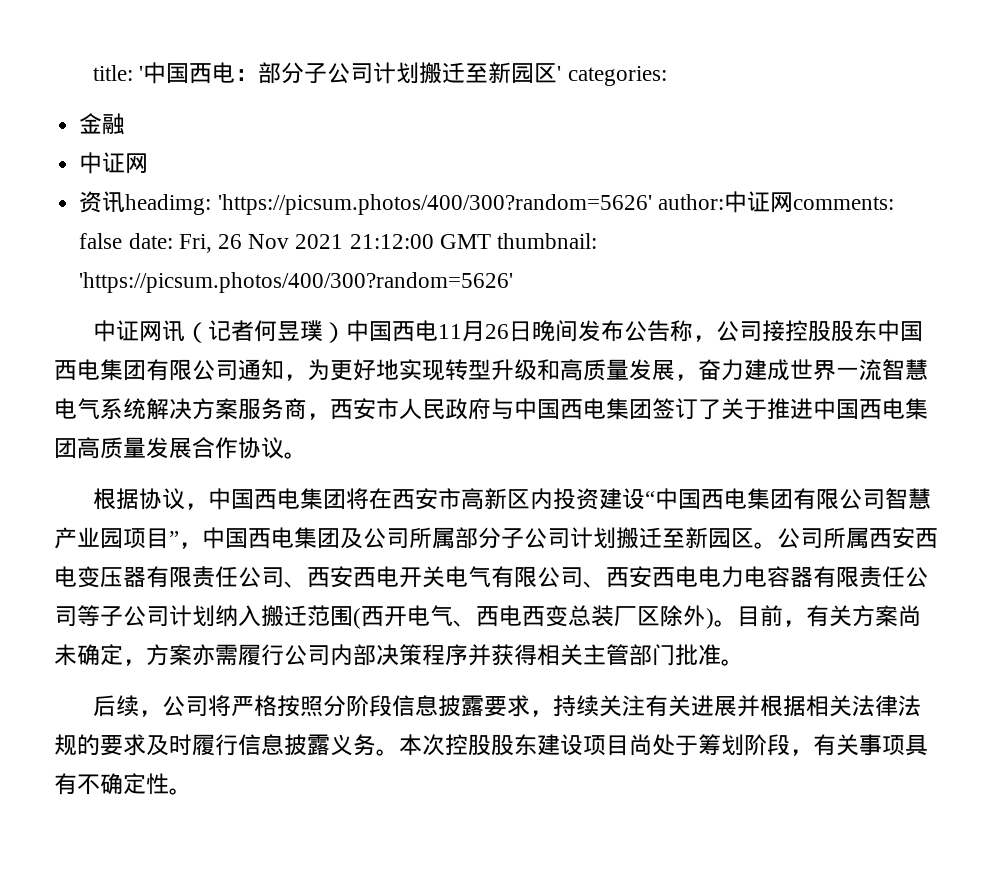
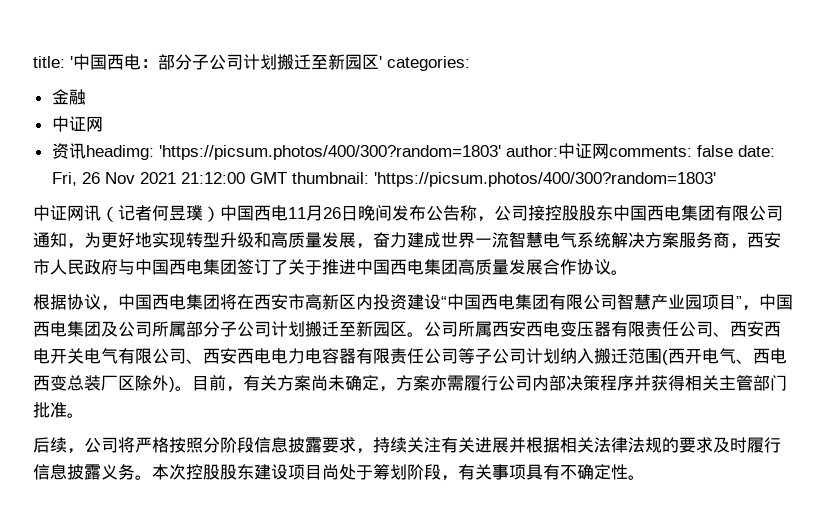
- 资讯headimg: 'https://picsum.photos/400/300?random=5626' author:中证网comments: false date: Fri, 26 Nov 2021 21:12:00 GMT thumbnail: 'https://picsum.photos/400/300?random=5626'
+ 资讯headimg: 'https://picsum.photos/400/300?random=1803' author:中证网comments: false date: Fri, 26 Nov 2021 21:12:00 GMT thumbnail: 'https://picsum.photos/400/300?random=1803'

